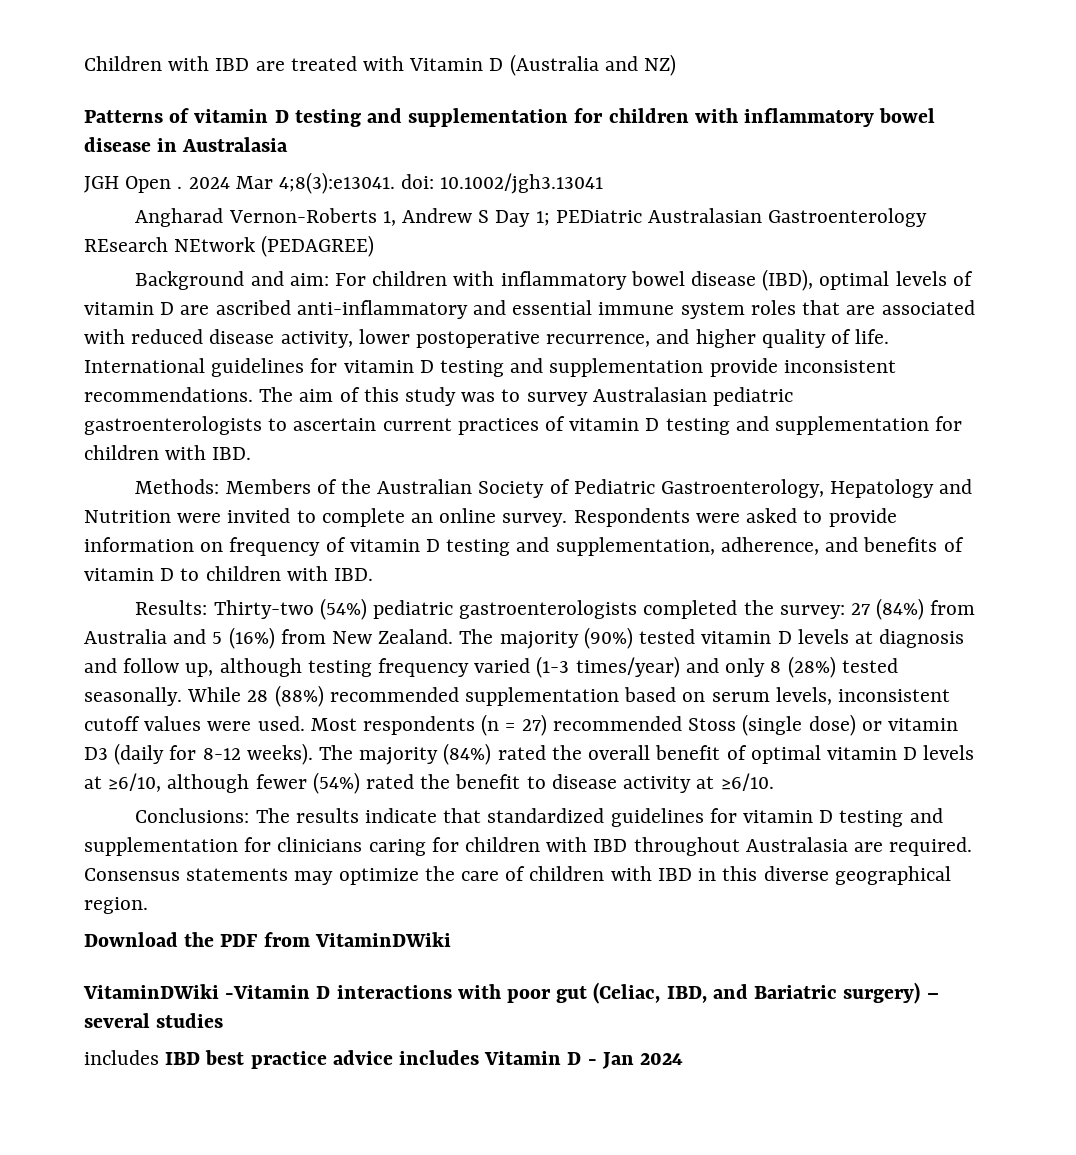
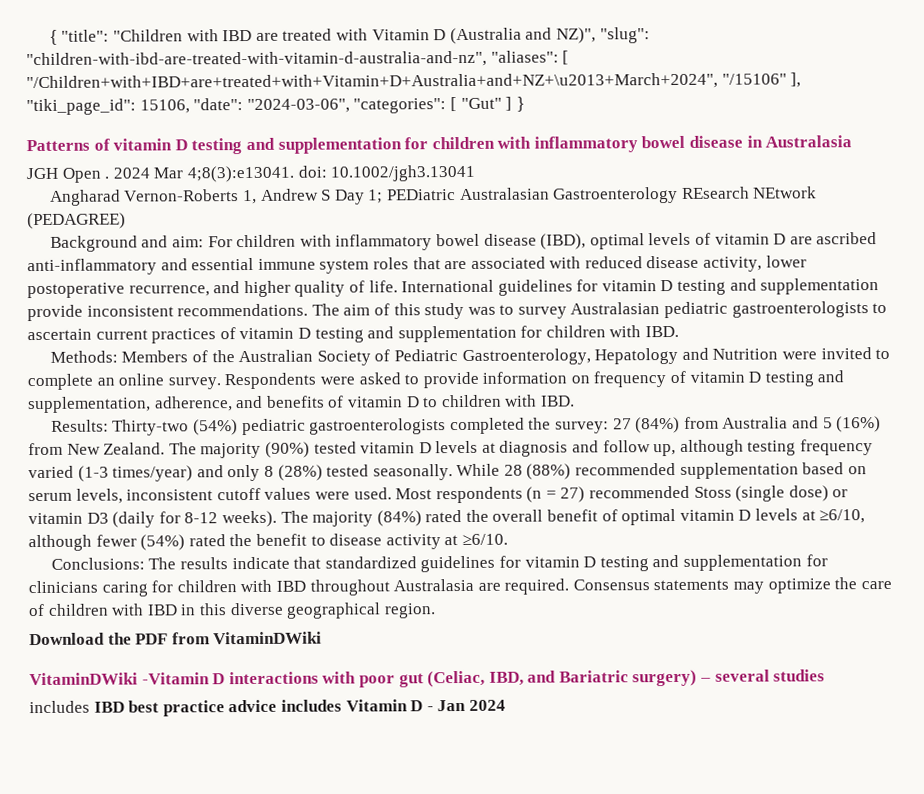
- Children with IBD are treated with Vitamin D (Australia and NZ)
+ { "title": "Children with IBD are treated with Vitamin D (Australia and NZ)", "slug": "children-with-ibd-are-treated-with-vitamin-d-australia-and-nz", "aliases": [ "/Children+with+IBD+are+treated+with+Vitamin+D+Australia+and+NZ+\u2013+March+2024", "/15106" ], "tiki_page_id": 15106, "date": "2024-03-06", "categories": [ "Gut" ] }

